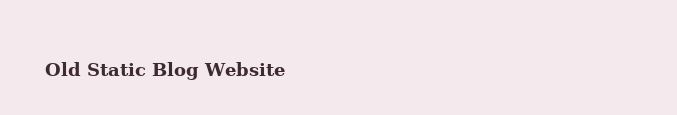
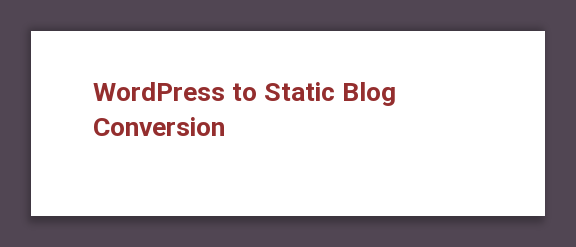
- Old Static Blog Website
+ WordPress to Static Blog Conversion

